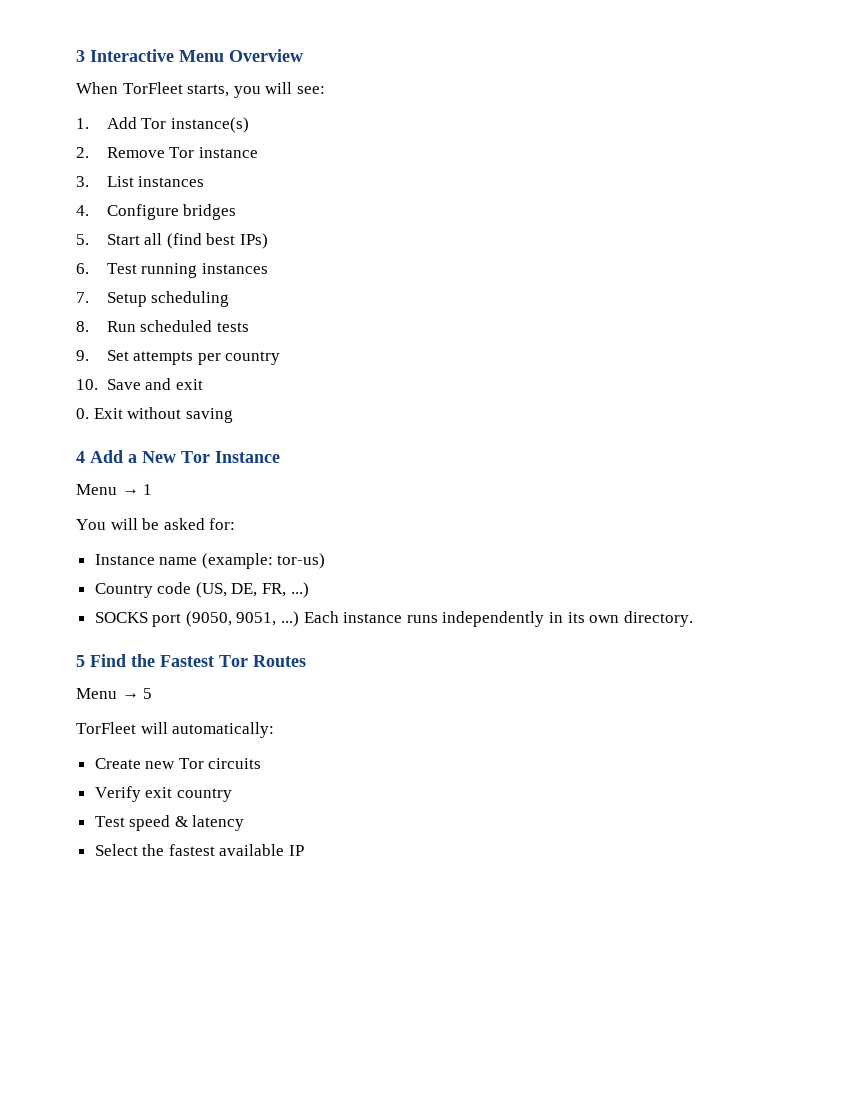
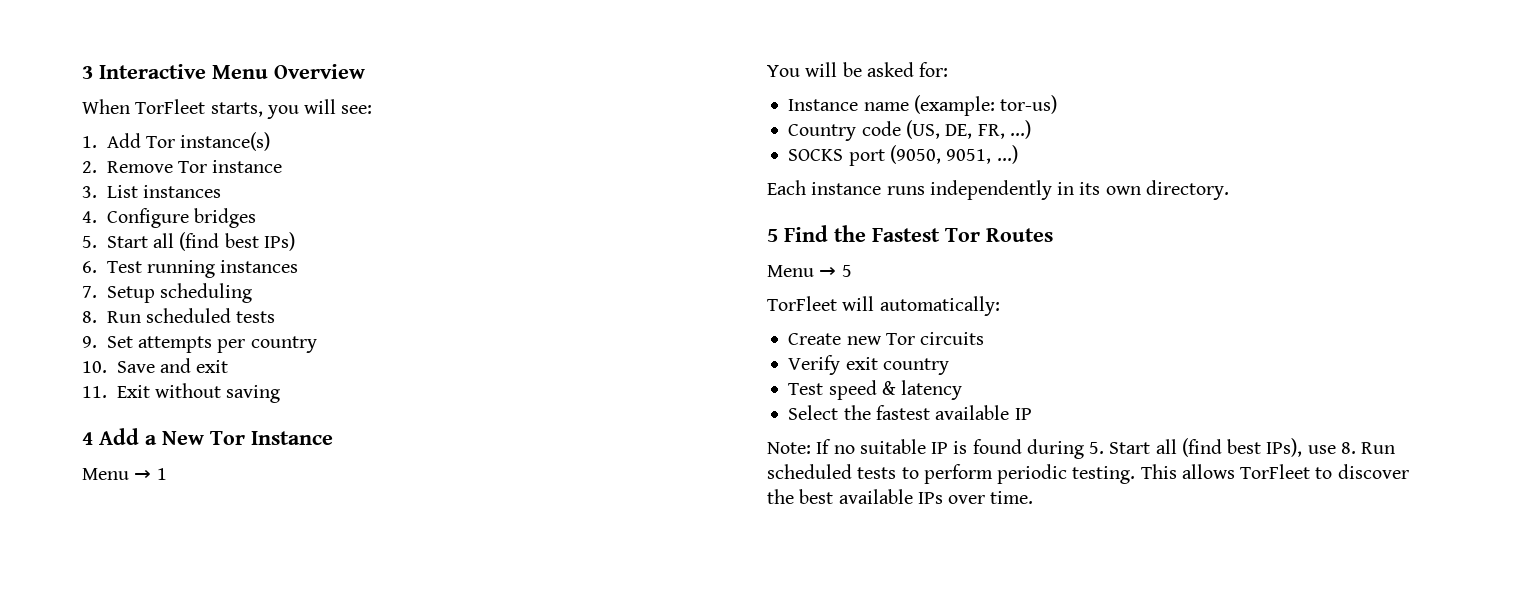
- 0. Exit without saving
+ 11. Exit without saving
- SOCKS port (9050, 9051, ...) Each instance runs independently in its own directory.
+ SOCKS port (9050, 9051, ...)
+ Each instance runs independently in its own directory.
+ Note: If no suitable IP is found during 5. Start all (find best IPs), use 8. Run scheduled tests to perform periodic testing. This allows TorFleet to discover the best available IPs over time.

